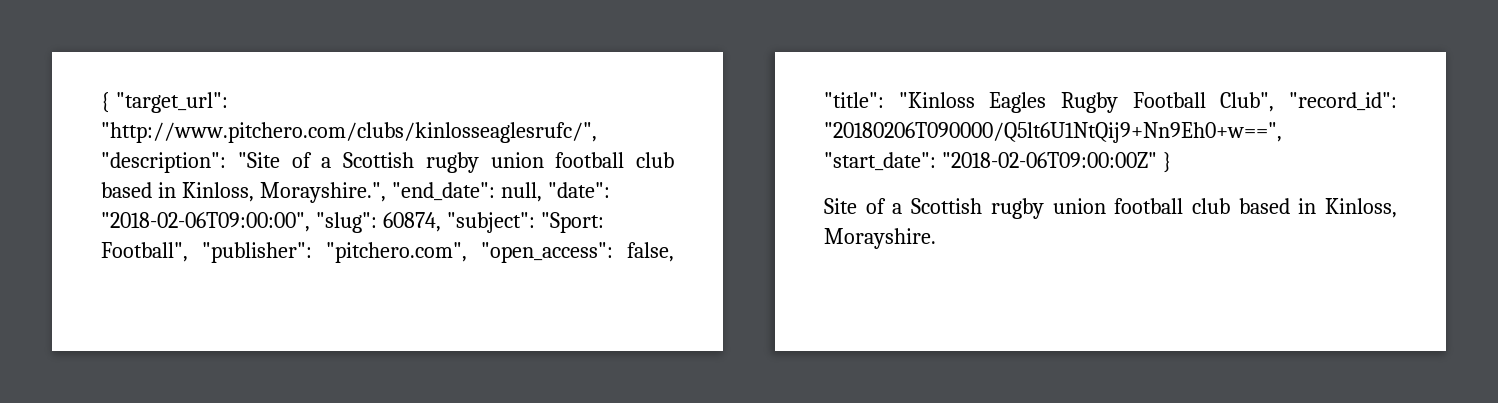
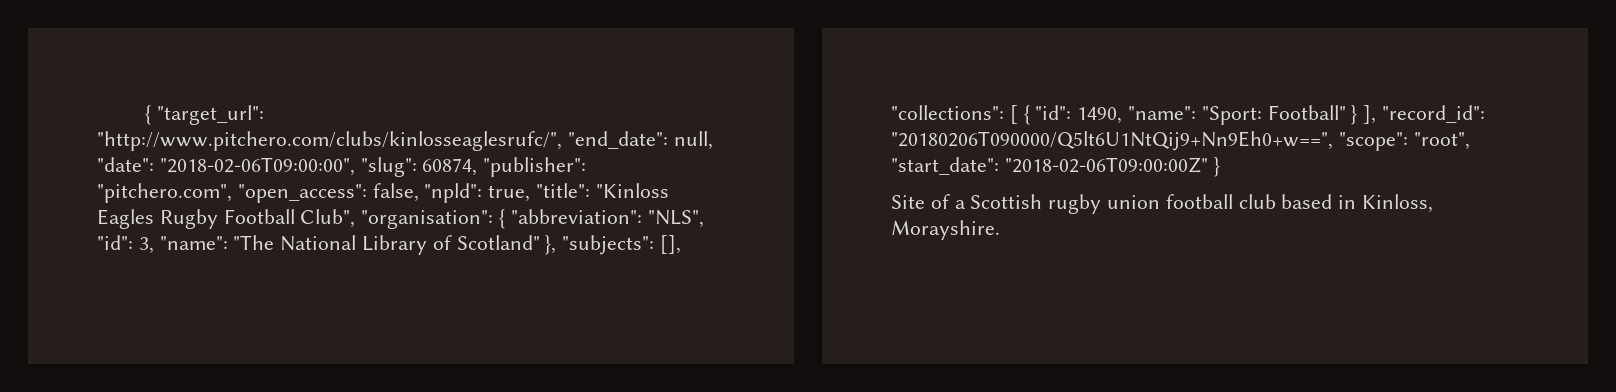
- { "target_url": "http://www.pitchero.com/clubs/kinlosseaglesrufc/", "description": "Site of a Scottish rugby union football club based in Kinloss, Morayshire.", "end_date": null, "date": "2018-02-06T09:00:00", "slug": 60874, "subject": "Sport: Football", "publisher": "pitchero.com", "open_access": false, "title": "Kinloss Eagles Rugby Football Club", "record_id": "20180206T090000/Q5lt6U1NtQij9+Nn9Eh0+w==", "start_date": "2018-02-06T09:00:00Z" }
+ { "target_url": "http://www.pitchero.com/clubs/kinlosseaglesrufc/", "end_date": null, "date": "2018-02-06T09:00:00", "slug": 60874, "publisher": "pitchero.com", "open_access": false, "npld": true, "title": "Kinloss Eagles Rugby Football Club", "organisation": { "abbreviation": "NLS", "id": 3, "name": "The National Library of Scotland" }, "subjects": [], "collections": [ { "id": 1490, "name": "Sport: Football" } ], "record_id": "20180206T090000/Q5lt6U1NtQij9+Nn9Eh0+w==", "scope": "root", "start_date": "2018-02-06T09:00:00Z" }

